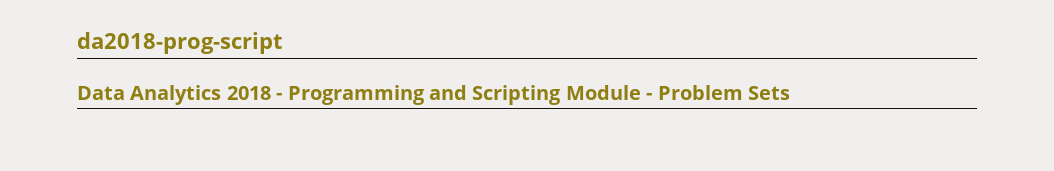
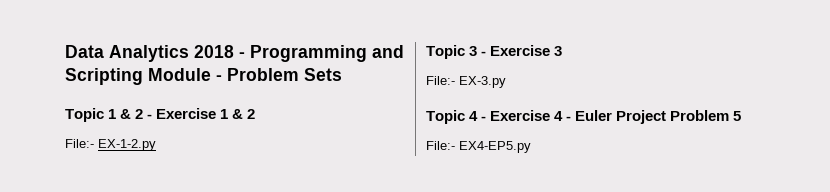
- da2018-prog-script
+ Topic 1 & 2 - Exercise 1 & 2
+ File:- EX-1-2.py
+ Topic 3 - Exercise 3
+ File:- EX-3.py
+ Topic 4 - Exercise 4 - Euler Project Problem 5
+ File:- EX4-EP5.py

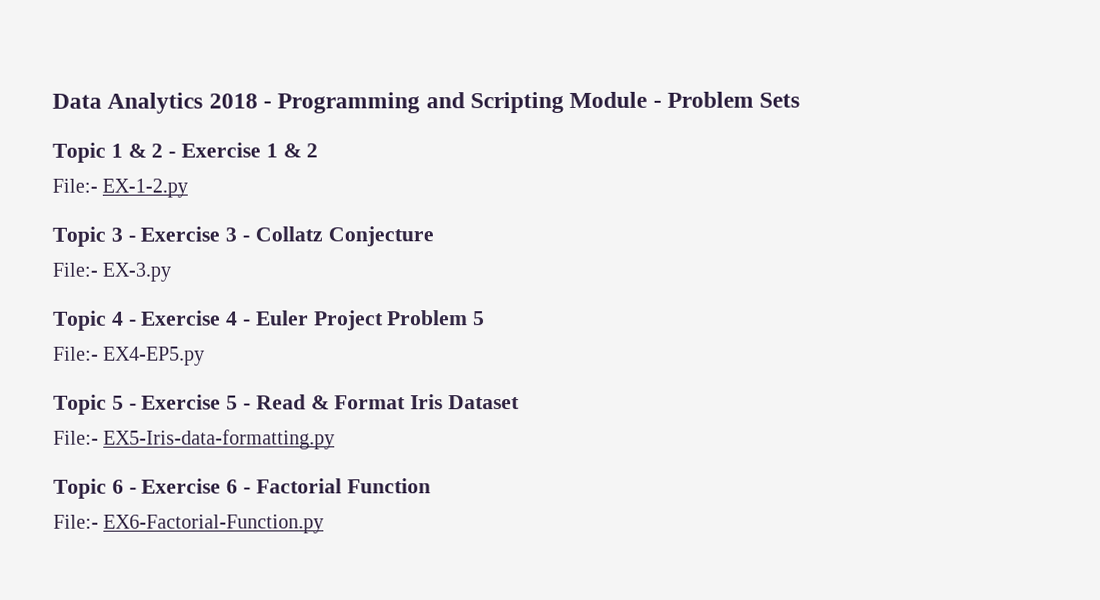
- Topic 3 - Exercise 3
+ Topic 3 - Exercise 3 - Collatz Conjecture
+ Topic 5 - Exercise 5 - Read & Format Iris Dataset
+ File:- EX5-Iris-data-formatting.py
+ Topic 6 - Exercise 6 - Factorial Function
+ File:- EX6-Factorial-Function.py

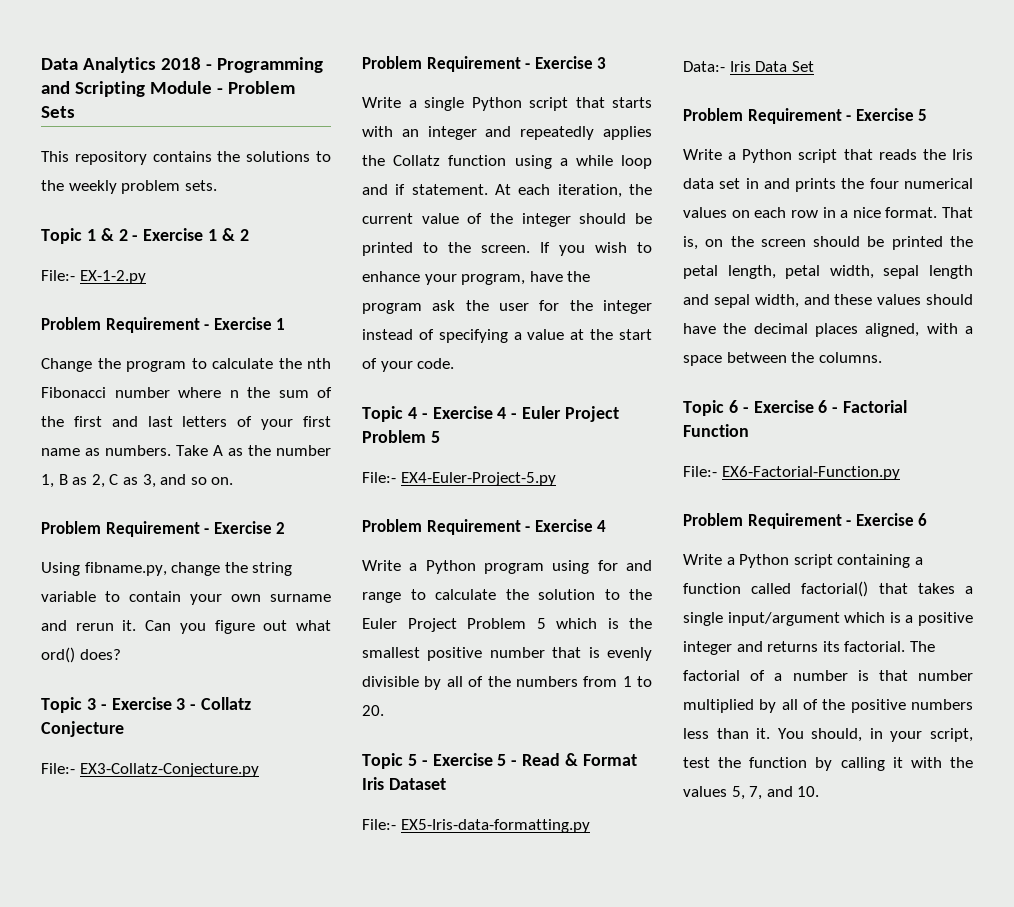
+ This repository contains the solutions to the weekly problem sets.
+ Problem Requirement - Exercise 1
+ Change the program to calculate the nth Fibonacci number where n the sum of the first and last letters of your first name as numbers. Take A as the number 1, B as 2, C as 3, and so on.
+ Problem Requirement - Exercise 2
+ Using fibname.py, change the string variable to contain your own surname and rerun it. Can you figure out what ord() does?
- File:- EX-3.py
+ File:- EX3-Collatz-Conjecture.py
+ Problem Requirement - Exercise 3
+ Write a single Python script that starts with an integer and repeatedly applies the Collatz function using a while loop and if statement. At each iteration, the current value of the integer should be printed to the screen. If you wish to enhance your program, have the program ask the user for the integer instead of specifying a value at the start of your code.
- File:- EX4-EP5.py
+ File:- EX4-Euler-Project-5.py
+ Problem Requirement - Exercise 4
+ Write a Python program using for and range to calculate the solution to the Euler Project Problem 5 which is the smallest positive number that is evenly divisible by all of the numbers from 1 to 20.
+ Data:- Iris Data Set
+ Problem Requirement - Exercise 5
+ Write a Python script that reads the Iris data set in and prints the four numerical values on each row in a nice format. That is, on the screen should be printed the petal length, petal width, sepal length and sepal width, and these values should have the decimal places aligned, with a space between the columns.
+ Problem Requirement - Exercise 6
+ Write a Python script containing a function called factorial() that takes a single input/argument which is a positive integer and returns its factorial. The factorial of a number is that number multiplied by all of the positive numbers less than it. You should, in your script, test the function by calling it with the values 5, 7, and 10.

